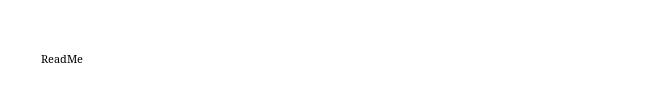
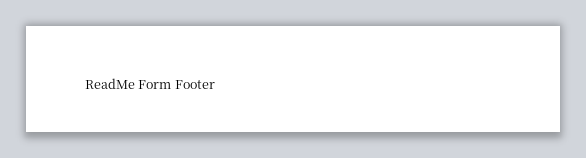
- ReadMe
+ ReadMe Form Footer

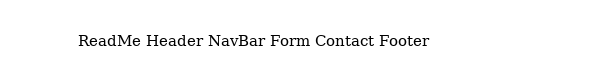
- ReadMe Form Footer
+ ReadMe Header NavBar Form Contact Footer

